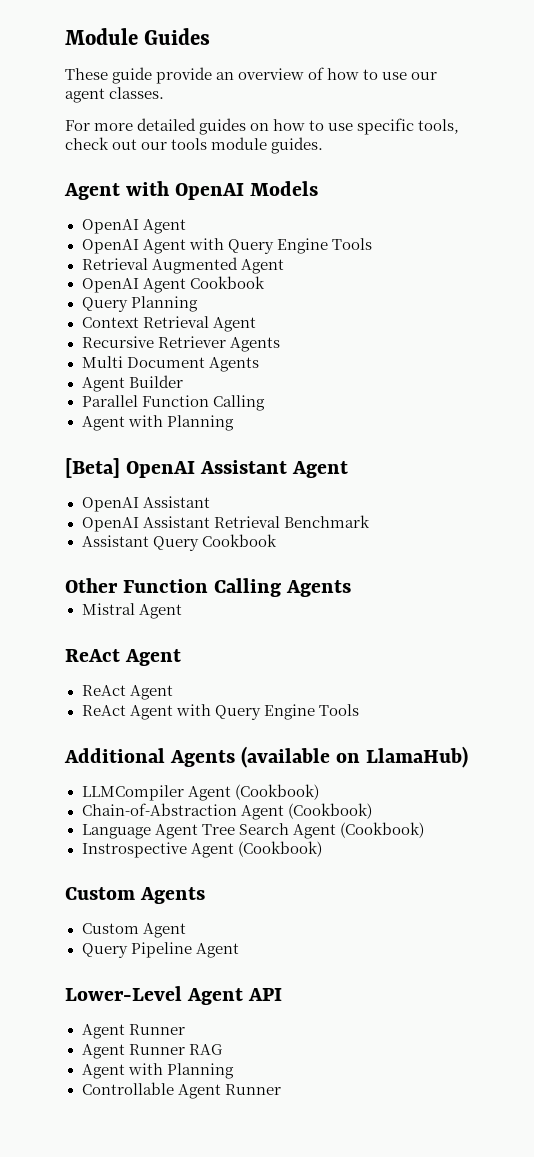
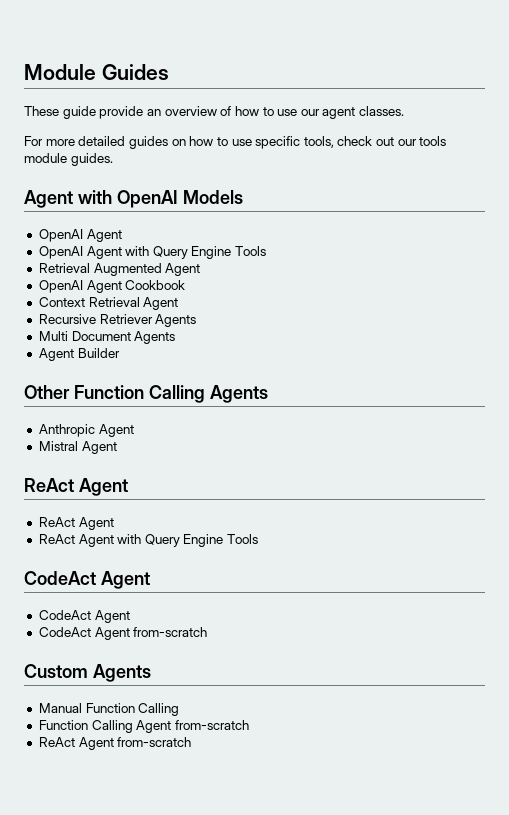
- Query Planning
- Parallel Function Calling
- Agent with Planning
- [Beta] OpenAI Assistant Agent
- OpenAI Assistant
- OpenAI Assistant Retrieval Benchmark
- Assistant Query Cookbook
+ Anthropic Agent
  ReAct Agent with Query Engine Tools
- Additional Agents (available on LlamaHub)
- LLMCompiler Agent (Cookbook)
- Chain-of-Abstraction Agent (Cookbook)
- Language Agent Tree Search Agent (Cookbook)
- Instrospective Agent (Cookbook)
+ CodeAct Agent
+ CodeAct Agent
+ CodeAct Agent from-scratch
  Custom Agents
- Custom Agent
- Query Pipeline Agent
- Lower-Level Agent API
- Agent Runner
- Agent Runner RAG
- Agent with Planning
- Controllable Agent Runner
+ Manual Function Calling
+ Function Calling Agent from-scratch
+ ReAct Agent from-scratch

